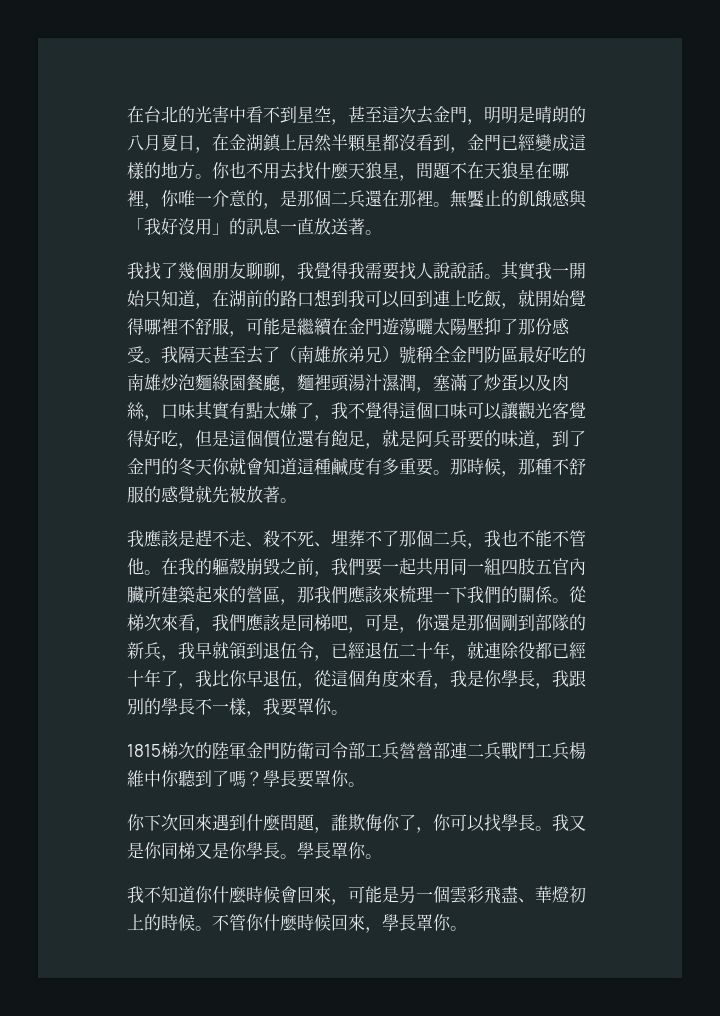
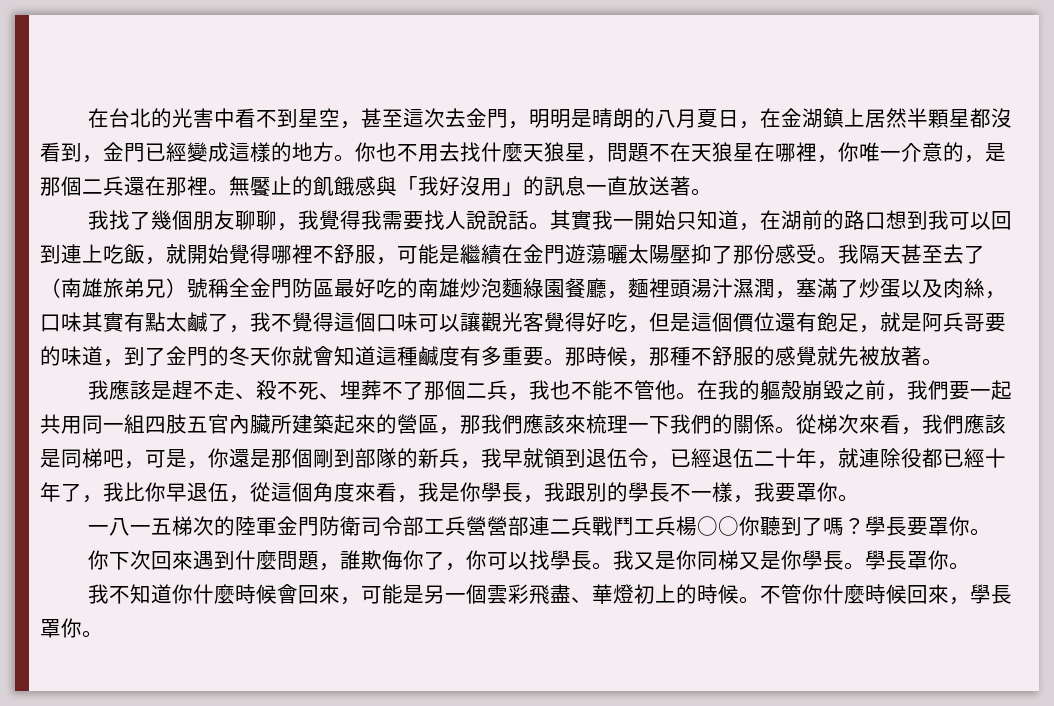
- 我隔天甚至去了（南雄旅弟兄）號稱全金門防區最好吃的南雄炒泡麵綠園餐廳，麵裡頭湯汁濕潤，塞滿了炒蛋以及肉絲，口味其實有點太嫌了，我不覺得這個口味可以讓觀光客覺得好吃，但是這個價位還有飽足，就是阿兵哥要的味道，到了金門的冬天你就會知道這種鹹度有多重要。
+ 我隔天甚至去了（南雄旅弟兄）號稱全金門防區最好吃的南雄炒泡麵綠園餐廳，麵裡頭湯汁濕潤，塞滿了炒蛋以及肉絲，口味其實有點太鹹了，我不覺得這個口味可以讓觀光客覺得好吃，但是這個價位還有飽足，就是阿兵哥要的味道，到了金門的冬天你就會知道這種鹹度有多重要。
- 1815梯次的陸軍金門防衛司令部工兵營營部連二兵戰鬥工兵楊維中你聽到了嗎？
+ 一八一五梯次的陸軍金門防衛司令部工兵營營部連二兵戰鬥工兵楊○○你聽到了嗎？

